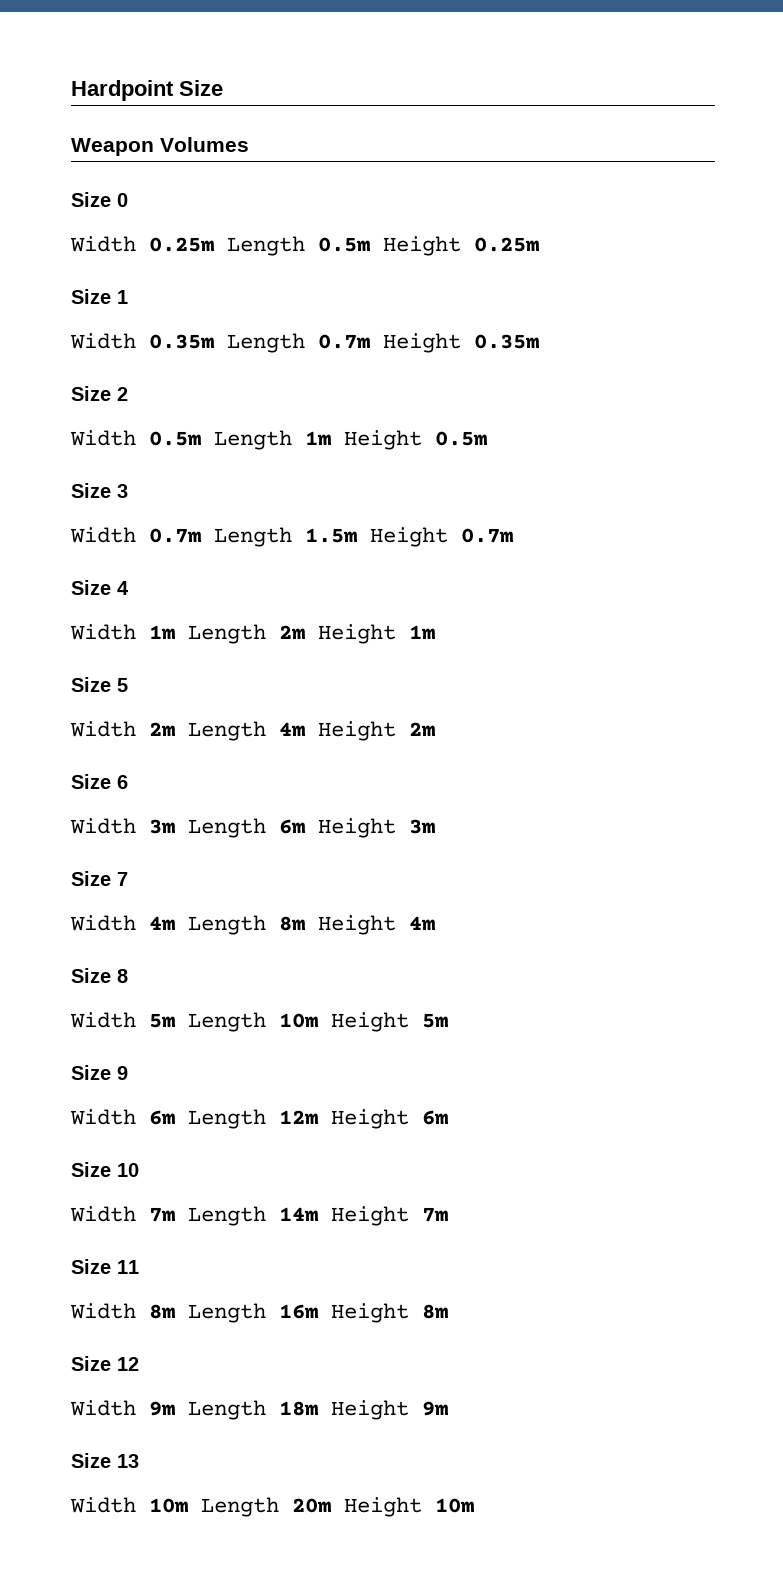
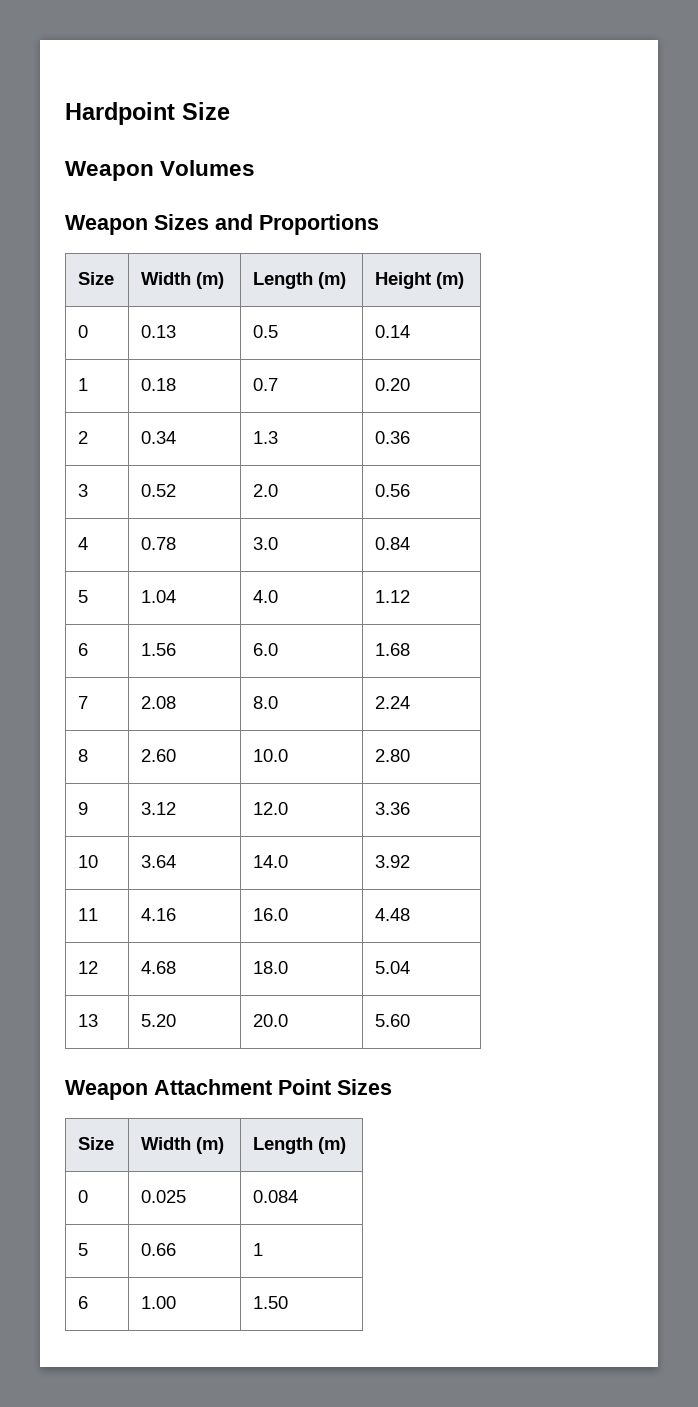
- Size 0
- Width 0.25m Length 0.5m Height 0.25m
- Size 1
- Width 0.35m Length 0.7m Height 0.35m
- Size 2
- Width 0.5m Length 1m Height 0.5m
- Size 3
- Width 0.7m Length 1.5m Height 0.7m
- Size 4
- Width 1m Length 2m Height 1m
- Size 5
- Width 2m Length 4m Height 2m
- Size 6
- Width 3m Length 6m Height 3m
- Size 7
- Width 4m Length 8m Height 4m
- Size 8
- Width 5m Length 10m Height 5m
- Size 9
- Width 6m Length 12m Height 6m
- Size 10
- Width 7m Length 14m Height 7m
- Size 11
- Width 8m Length 16m Height 8m
- Size 12
- Width 9m Length 18m Height 9m
- Size 13
- Width 10m Length 20m Height 10m
+ Weapon Sizes and Proportions
+ Size | Width (m) | Length (m) | Height (m)
+ 0 | 0.13 | 0.5 | 0.14
+ 1 | 0.18 | 0.7 | 0.20
+ 2 | 0.34 | 1.3 | 0.36
+ 3 | 0.52 | 2.0 | 0.56
+ 4 | 0.78 | 3.0 | 0.84
+ 5 | 1.04 | 4.0 | 1.12
+ 6 | 1.56 | 6.0 | 1.68
+ 7 | 2.08 | 8.0 | 2.24
+ 8 | 2.60 | 10.0 | 2.80
+ 9 | 3.12 | 12.0 | 3.36
+ 10 | 3.64 | 14.0 | 3.92
+ 11 | 4.16 | 16.0 | 4.48
+ 12 | 4.68 | 18.0 | 5.04
+ 13 | 5.20 | 20.0 | 5.60
+ Weapon Attachment Point Sizes
+ Size | Width (m) | Length (m)
+ 0 | 0.025 | 0.084
+ 5 | 0.66 | 1
+ 6 | 1.00 | 1.50

